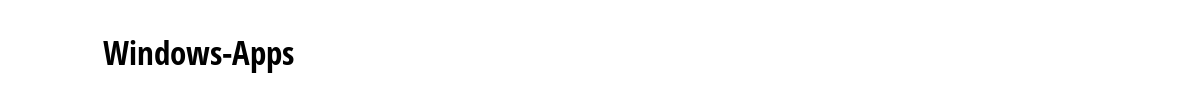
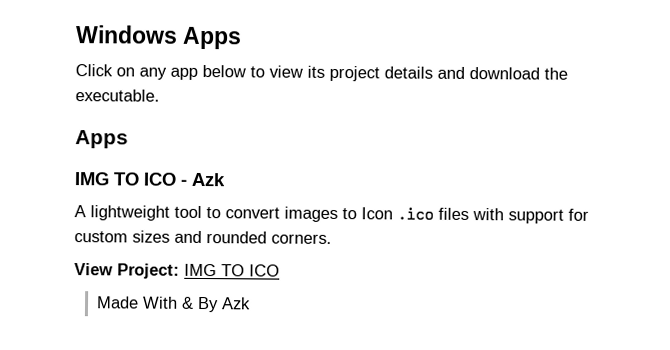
- Windows-Apps
+ Windows Apps
+ Click on any app below to view its project details and download the executable.
+ Apps
+ IMG TO ICO - Azk
+ A lightweight tool to convert images to Icon .ico files with support for custom sizes and rounded corners.
+ View Project: IMG TO ICO
+ Made With & By Azk

